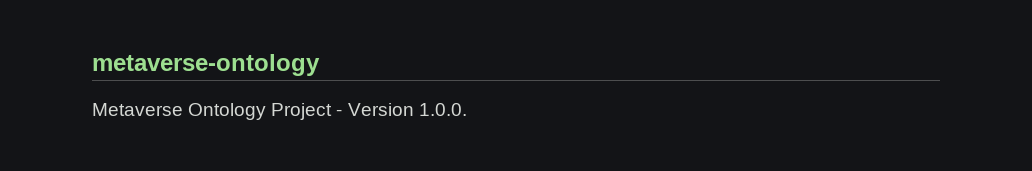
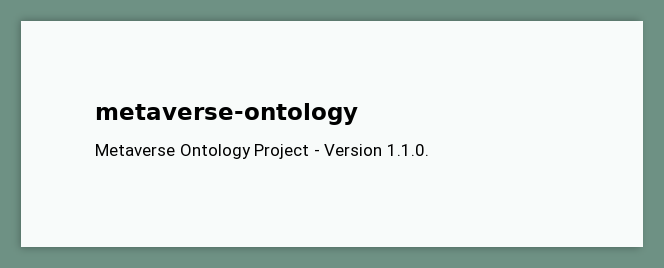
- Metaverse Ontology Project - Version 1.0.0.
+ Metaverse Ontology Project - Version 1.1.0.

